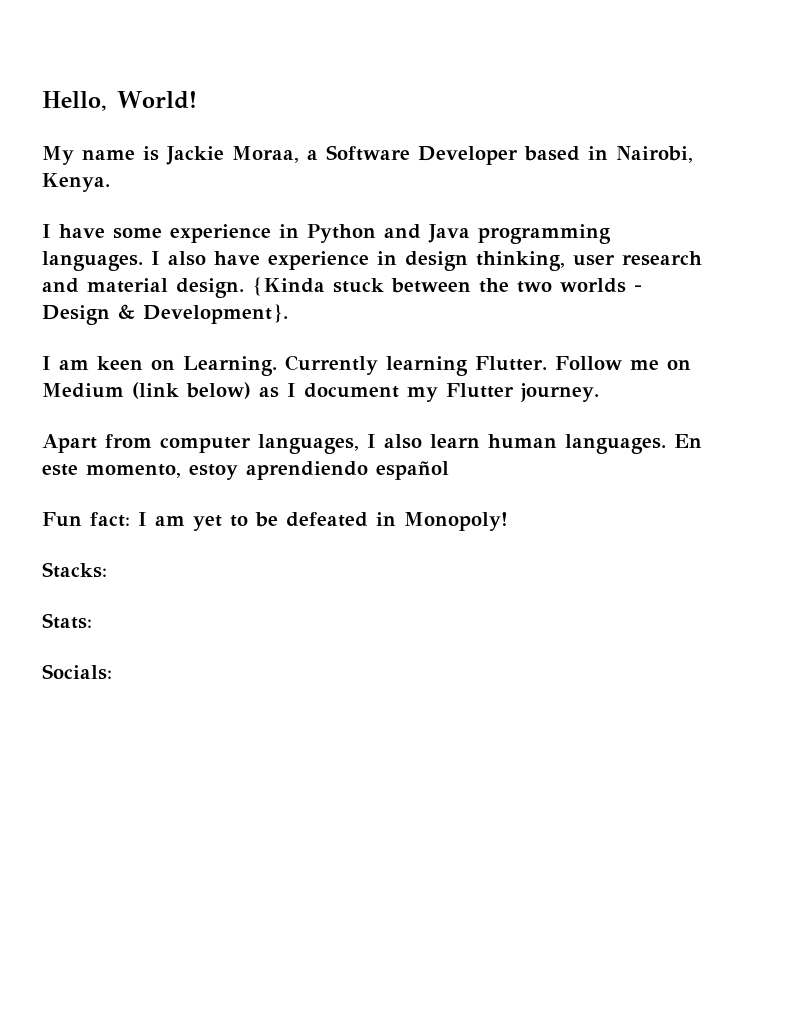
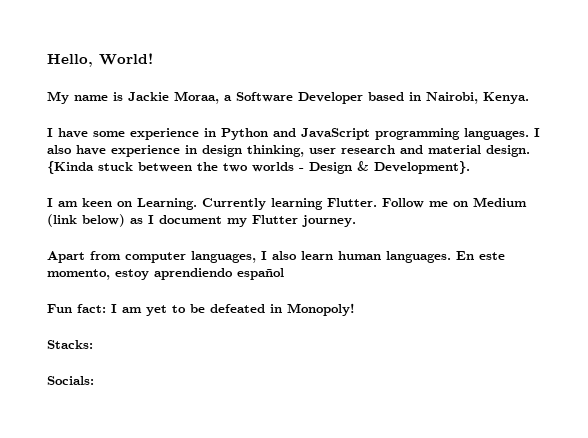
- I have some experience in Python and Java programming languages.
+ I have some experience in Python and JavaScript programming languages.
- Stats:

